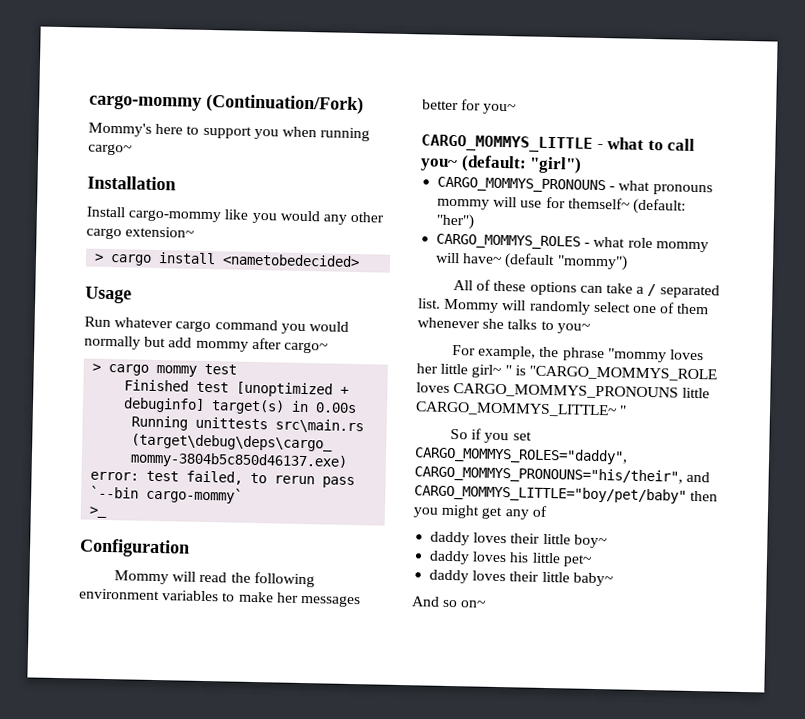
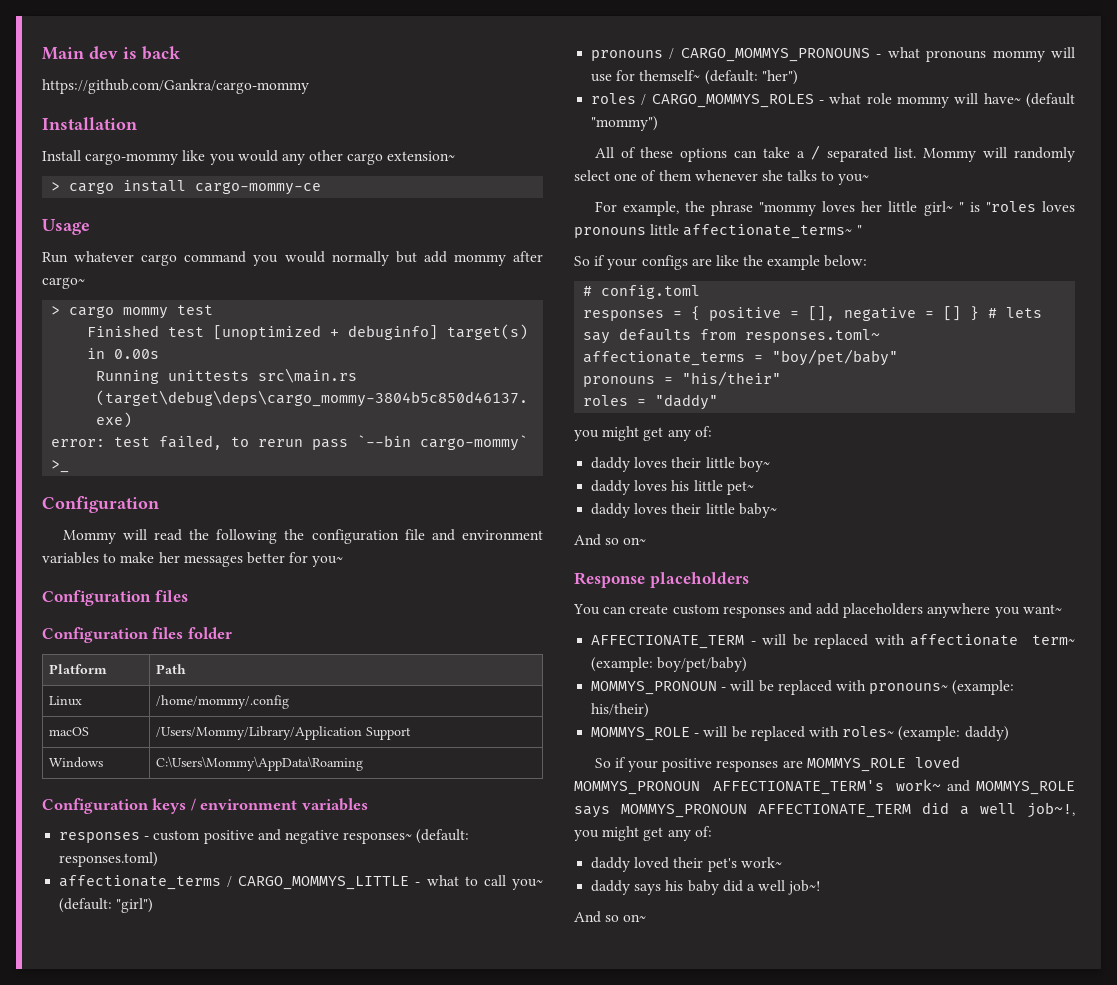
- cargo-mommy (Continuation/Fork)
- Mommy's here to support you when running cargo~
+ Main dev is back
+ https://github.com/Gankra/cargo-mommy
- > cargo install <nametobedecided>
+ > cargo install cargo-mommy-ce
- Mommy will read the following environment variables to make her messages better for you~
- CARGO_MOMMYS_LITTLE - what to call you~ (default: "girl")
+ Mommy will read the following the configuration file and environment variables to make her messages better for you~
+ Configuration files
+ Configuration files folder
+ Platform | Path
+ Linux | /home/mommy/.config
+ macOS | /Users/Mommy/Library/Application Support
+ Windows | C:\Users\Mommy\AppData\Roaming
+ Configuration keys / environment variables
+ responses - custom positive and negative responses~ (default: responses.toml)
+ affectionate_terms / CARGO_MOMMYS_LITTLE - what to call you~ (default: "girl")
- CARGO_MOMMYS_PRONOUNS - what pronouns mommy will use for themself~ (default: "her")
+ pronouns / CARGO_MOMMYS_PRONOUNS - what pronouns mommy will use for themself~ (default: "her")
- CARGO_MOMMYS_ROLES - what role mommy will have~ (default "mommy")
+ roles / CARGO_MOMMYS_ROLES - what role mommy will have~ (default "mommy")
- For example, the phrase "mommy loves her little girl~ " is "CARGO_MOMMYS_ROLE loves CARGO_MOMMYS_PRONOUNS little CARGO_MOMMYS_LITTLE~ "
- So if you set CARGO_MOMMYS_ROLES="daddy", CARGO_MOMMYS_PRONOUNS="his/their", and CARGO_MOMMYS_LITTLE="boy/pet/baby" then you might get any of
+ For example, the phrase "mommy loves her little girl~ " is "roles loves pronouns little affectionate_terms~ "
+ So if your configs are like the example below:
+ # config.toml
+ responses = { positive = [], negative = [] } # lets say defaults from responses.toml~
+ affectionate_terms = "boy/pet/baby"
+ pronouns = "his/their"
+ roles = "daddy"
+ you might get any of:
+ Response placeholders
+ You can create custom responses and add placeholders anywhere you want~
+ AFFECTIONATE_TERM - will be replaced with affectionate term~ (example: boy/pet/baby)
+ MOMMYS_PRONOUN - will be replaced with pronouns~ (example: his/their)
+ MOMMYS_ROLE - will be replaced with roles~ (example: daddy)
+ So if your positive responses are MOMMYS_ROLE loved MOMMYS_PRONOUN AFFECTIONATE_TERM's work~ and MOMMYS_ROLE says MOMMYS_PRONOUN AFFECTIONATE_TERM did a well job~!, you might get any of:
+ daddy loved their pet's work~
+ daddy says his baby did a well job~!
+ And so on~

